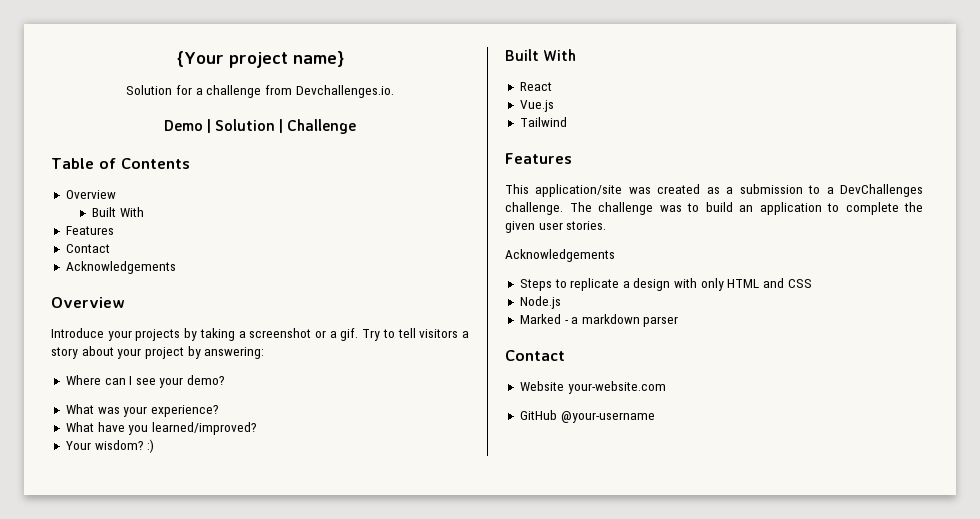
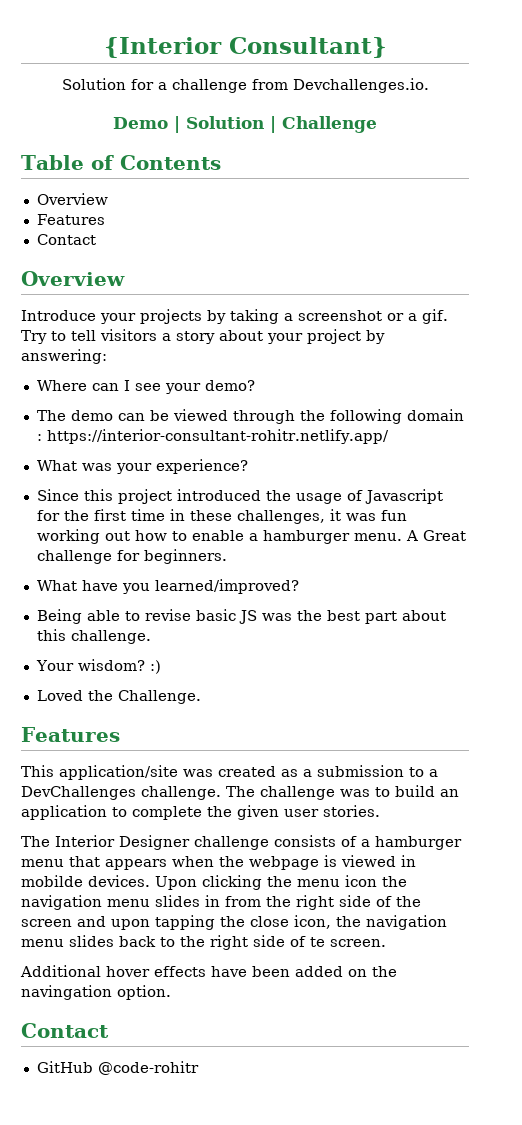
- {Your project name}
+ {Interior Consultant}
  Table of Contents
  Overview
- Built With
  Features
  Contact
- Acknowledgements
+ The demo can be viewed through the following domain : https://interior-consultant-rohitr.netlify.app/
  What was your experience?
+ Since this project introduced the usage of Javascript for the first time in these challenges, it was fun working out how to enable a hamburger menu. A Great challenge for beginners.
  What have you learned/improved?
+ Being able to revise basic JS was the best part about this challenge.
  Your wisdom? :)
- Built With
- React
- Vue.js
- Tailwind
+ Loved the Challenge.
  The challenge was to build an application to complete the given user stories.
- Acknowledgements
- Steps to replicate a design with only HTML and CSS
- Node.js
- Marked - a markdown parser
+ The Interior Designer challenge consists of a hamburger menu that appears when the webpage is viewed in mobilde devices. Upon clicking the menu icon the navigation menu slides in from the right side of the screen and upon tapping the close icon, the navigation menu slides back to the right side of te screen.
+ Additional hover effects have been added on the navingation option.
  Contact
- Website your-website.com
- GitHub @your-username
+ GitHub @code-rohitr

